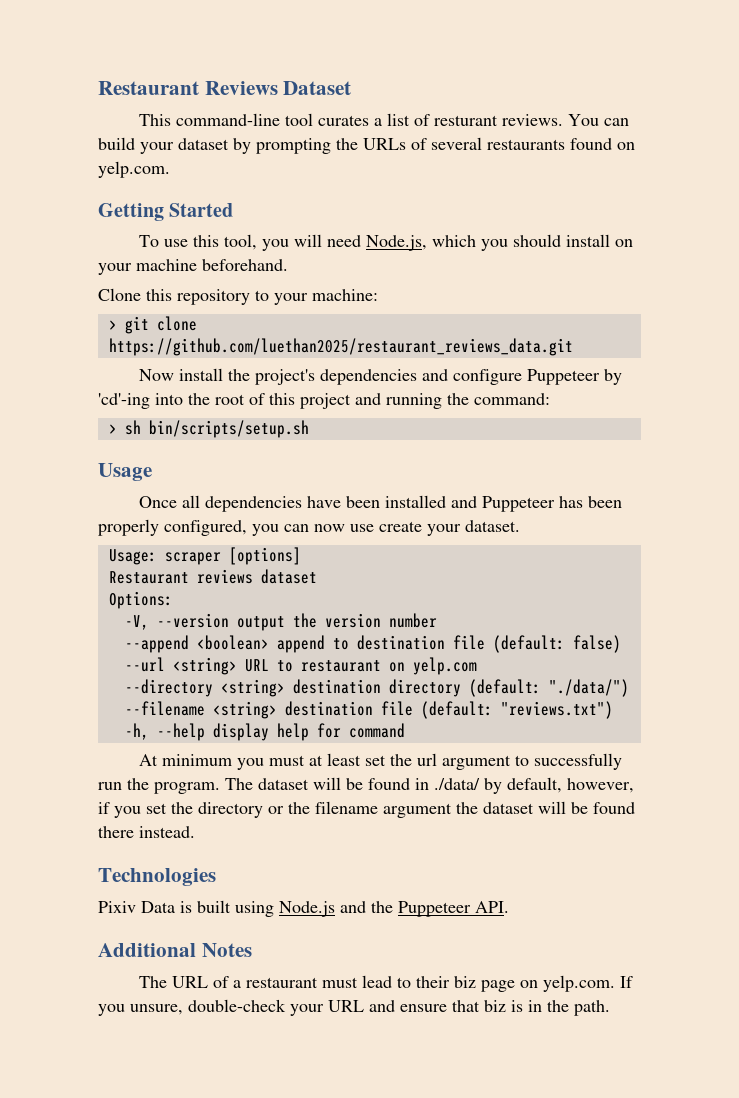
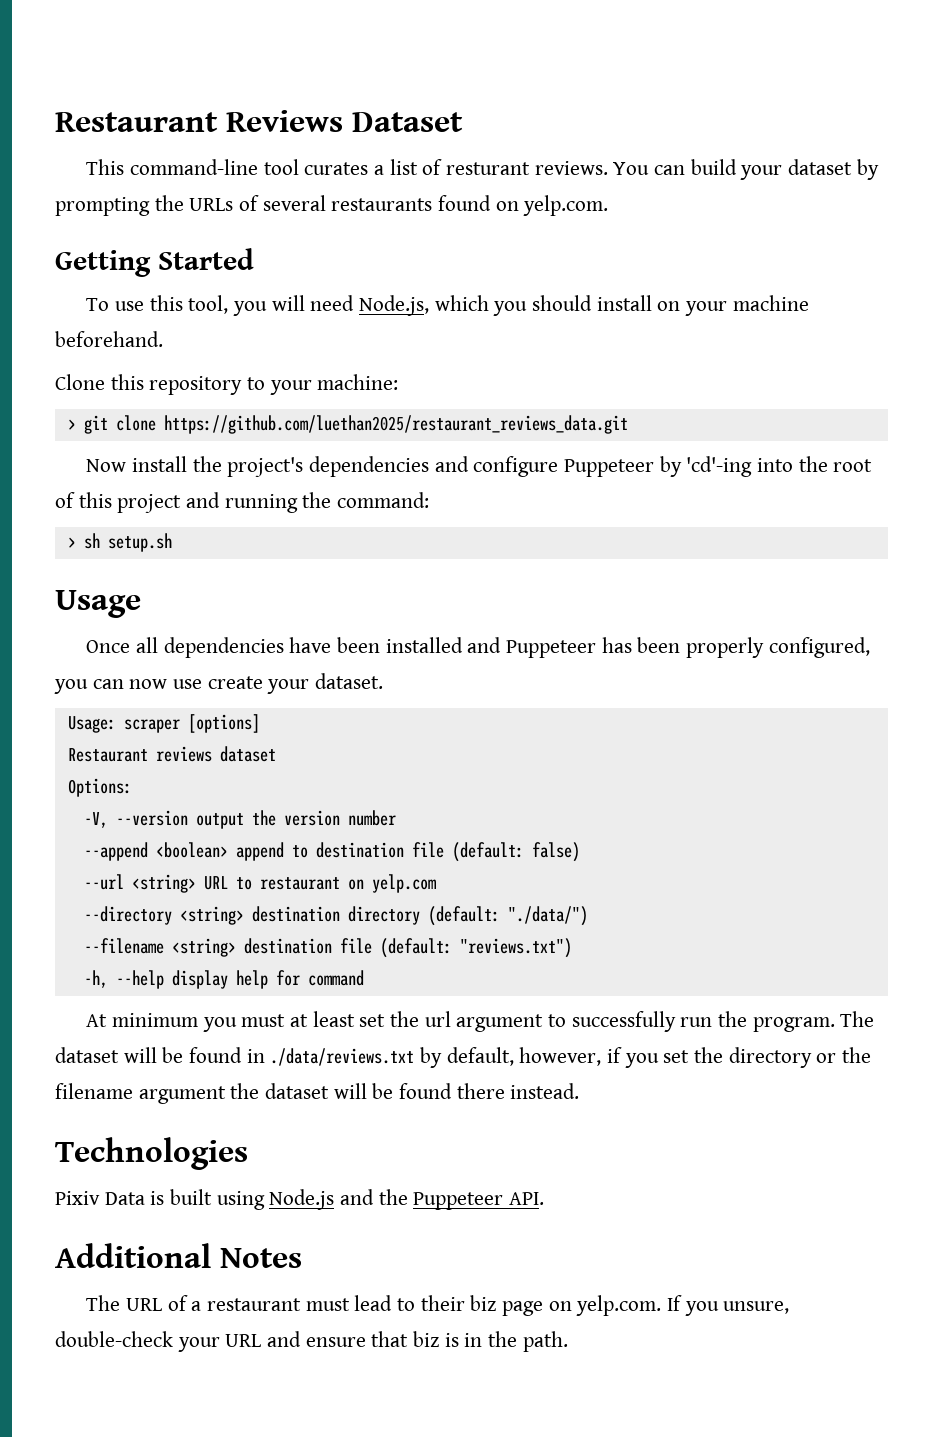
- > sh bin/scripts/setup.sh
+ > sh setup.sh
- The dataset will be found in ./data/ by default, however, if you set the directory or the filename argument the dataset will be found there instead.
+ The dataset will be found in ./data/reviews.txt by default, however, if you set the directory or the filename argument the dataset will be found there instead.

